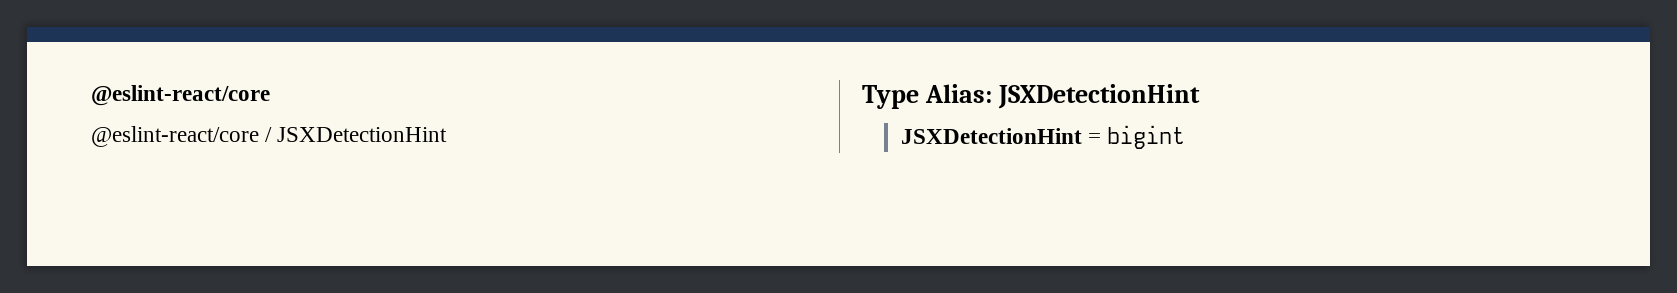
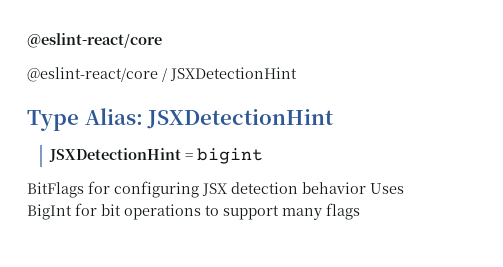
+ BitFlags for configuring JSX detection behavior Uses BigInt for bit operations to support many flags

